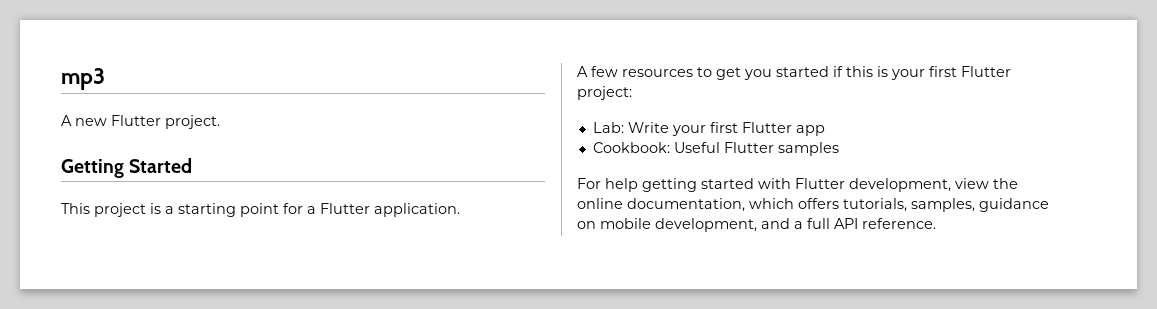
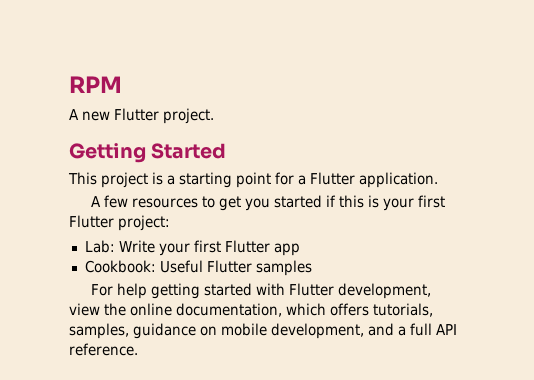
- mp3
+ RPM

